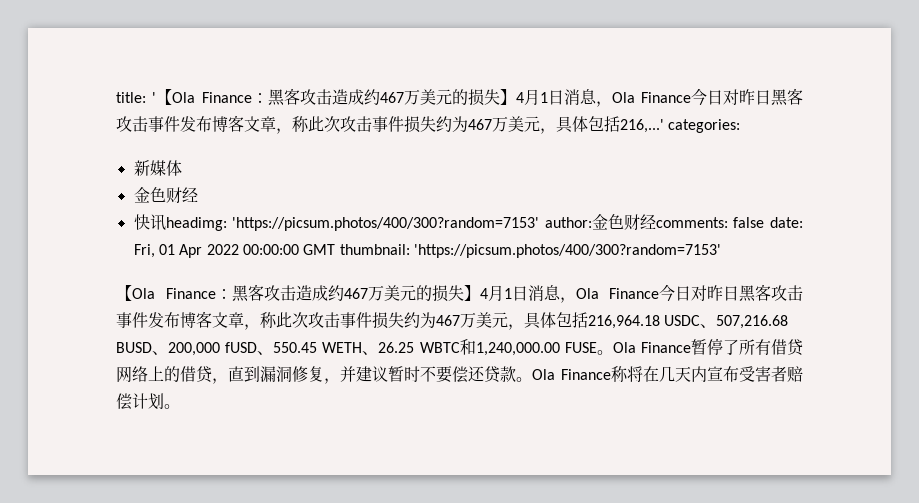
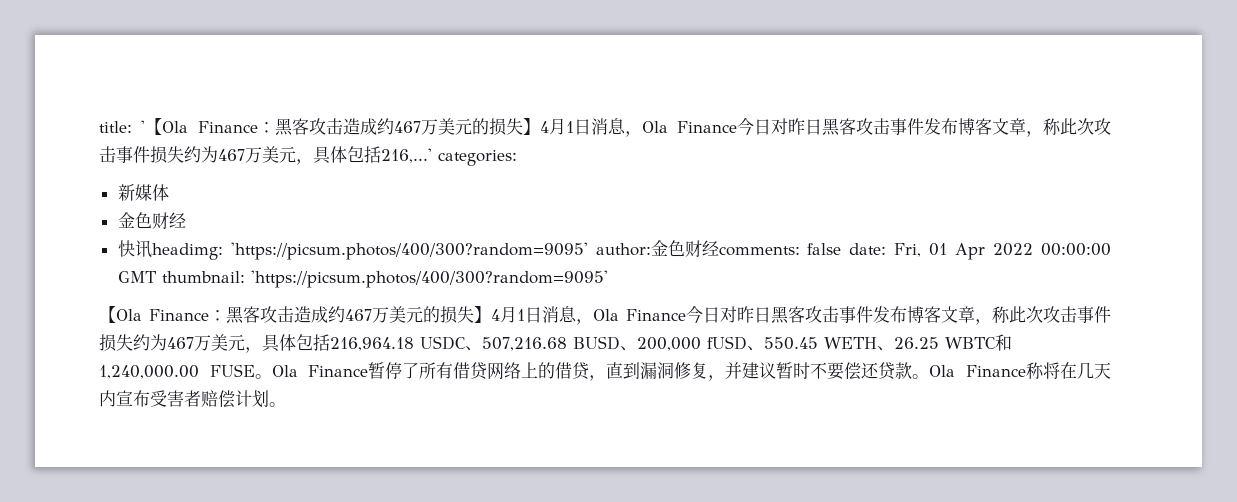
- 快讯headimg: 'https://picsum.photos/400/300?random=7153' author:金色财经comments: false date: Fri, 01 Apr 2022 00:00:00 GMT thumbnail: 'https://picsum.photos/400/300?random=7153'
+ 快讯headimg: 'https://picsum.photos/400/300?random=9095' author:金色财经comments: false date: Fri, 01 Apr 2022 00:00:00 GMT thumbnail: 'https://picsum.photos/400/300?random=9095'

